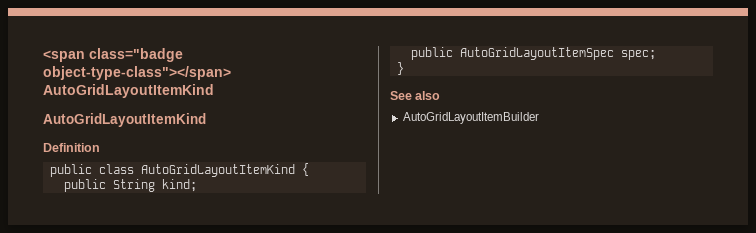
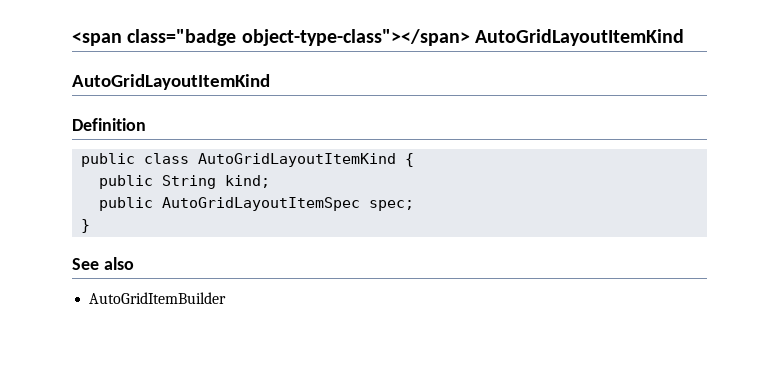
- AutoGridLayoutItemBuilder
+ AutoGridItemBuilder

